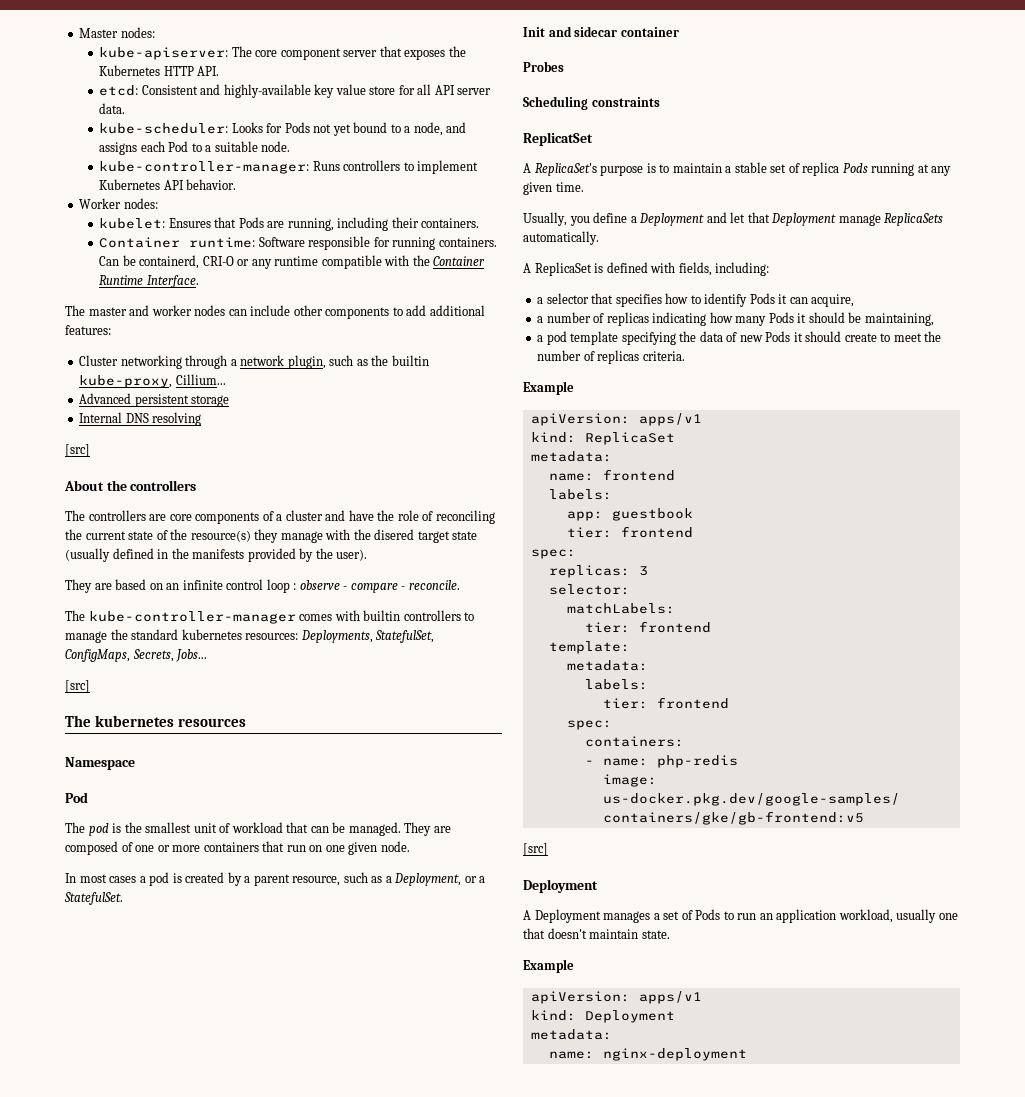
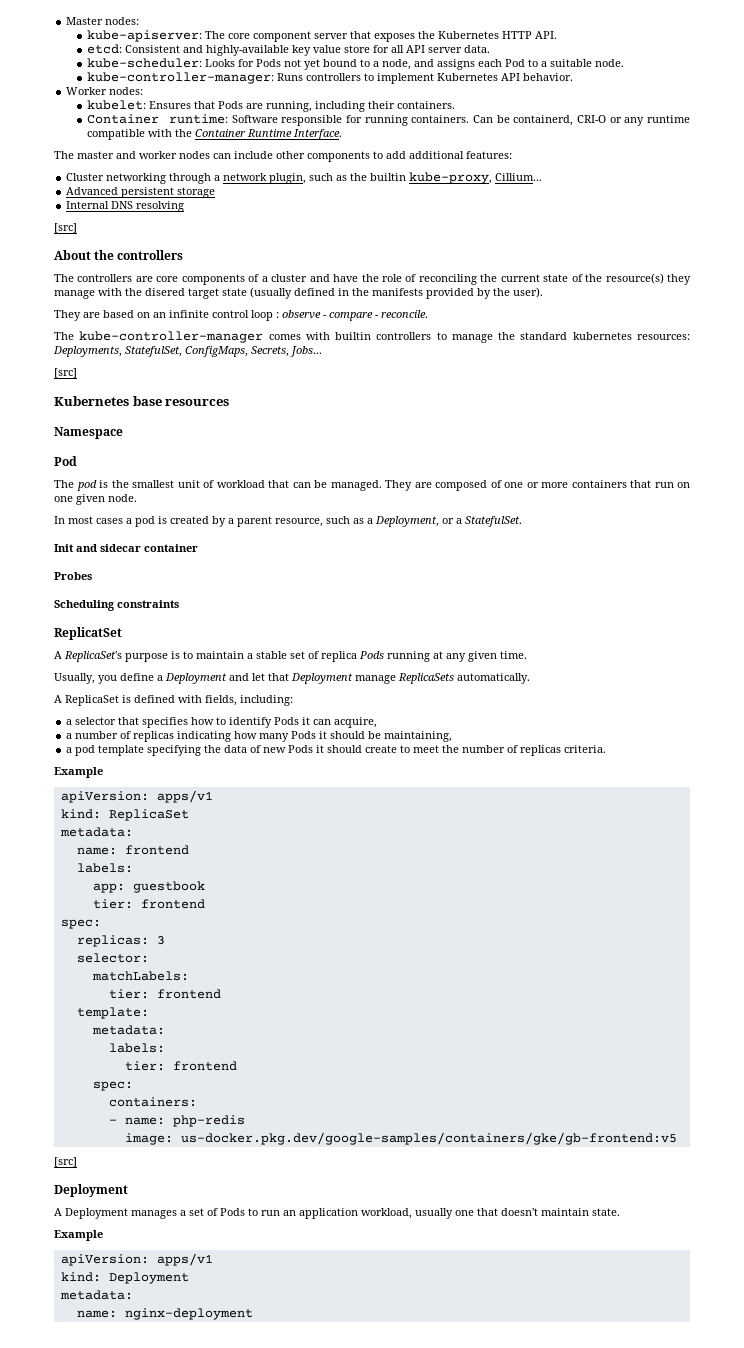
- The kubernetes resources
+ Kubernetes base resources

